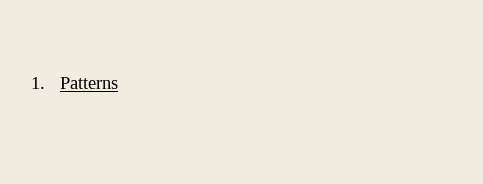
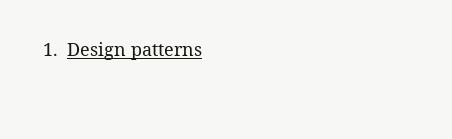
- 1. Patterns
+ 1. Design patterns

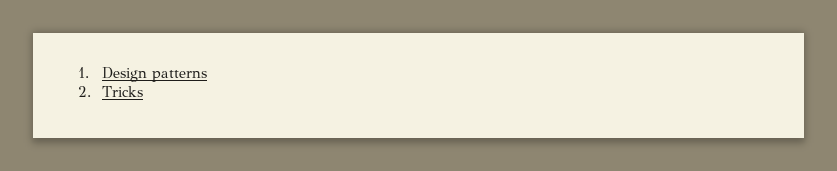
+ 2. Tricks

